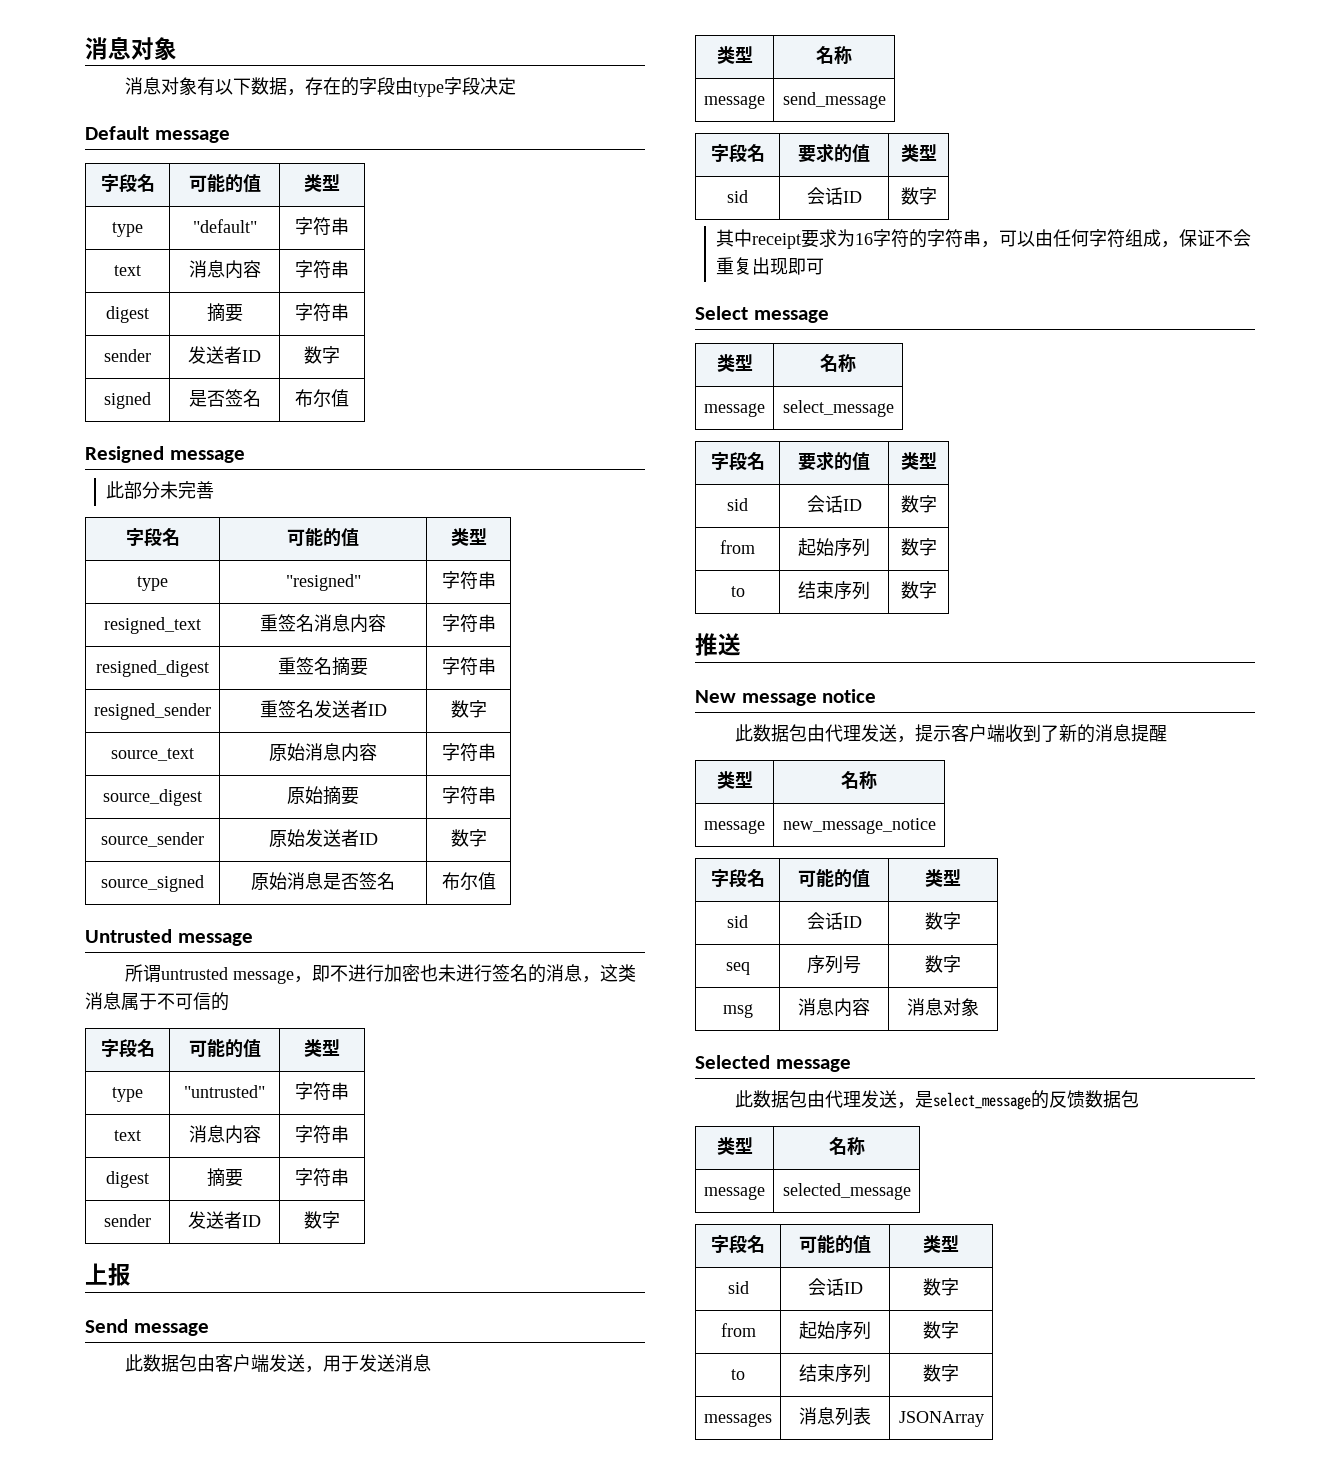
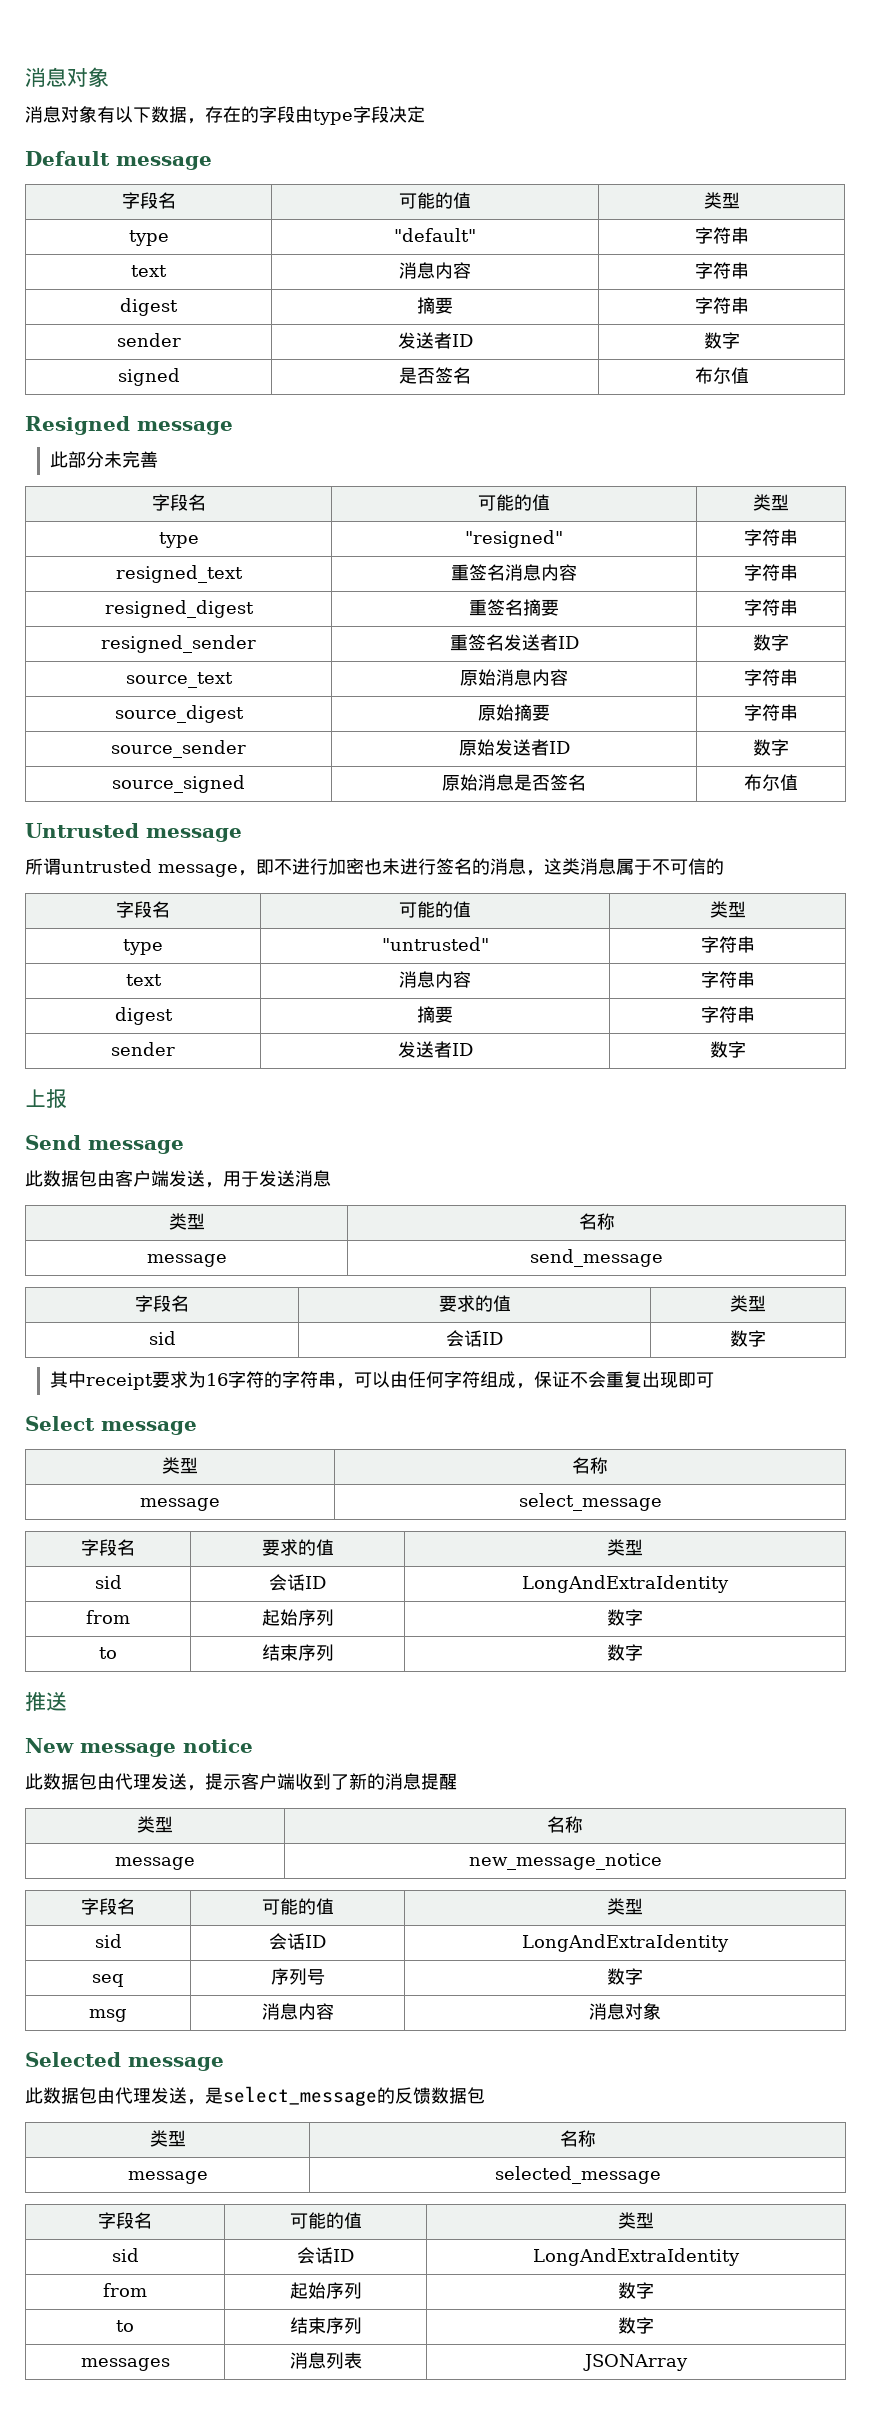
  message | select_message
  字段名 | 要求的值 | 类型
- sid | 会话ID | 数字
+ sid | 会话ID | LongAndExtraIdentity
  message | new_message_notice
  字段名 | 可能的值 | 类型
- sid | 会话ID | 数字
+ sid | 会话ID | LongAndExtraIdentity
  message | selected_message
  字段名 | 可能的值 | 类型
- sid | 会话ID | 数字
+ sid | 会话ID | LongAndExtraIdentity

